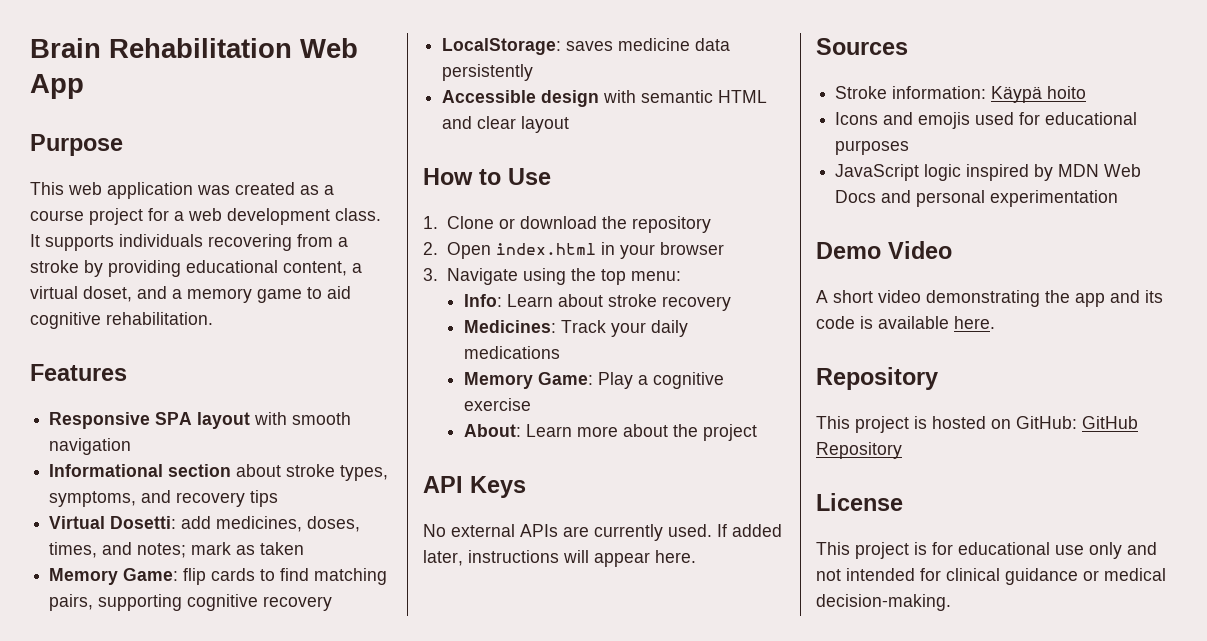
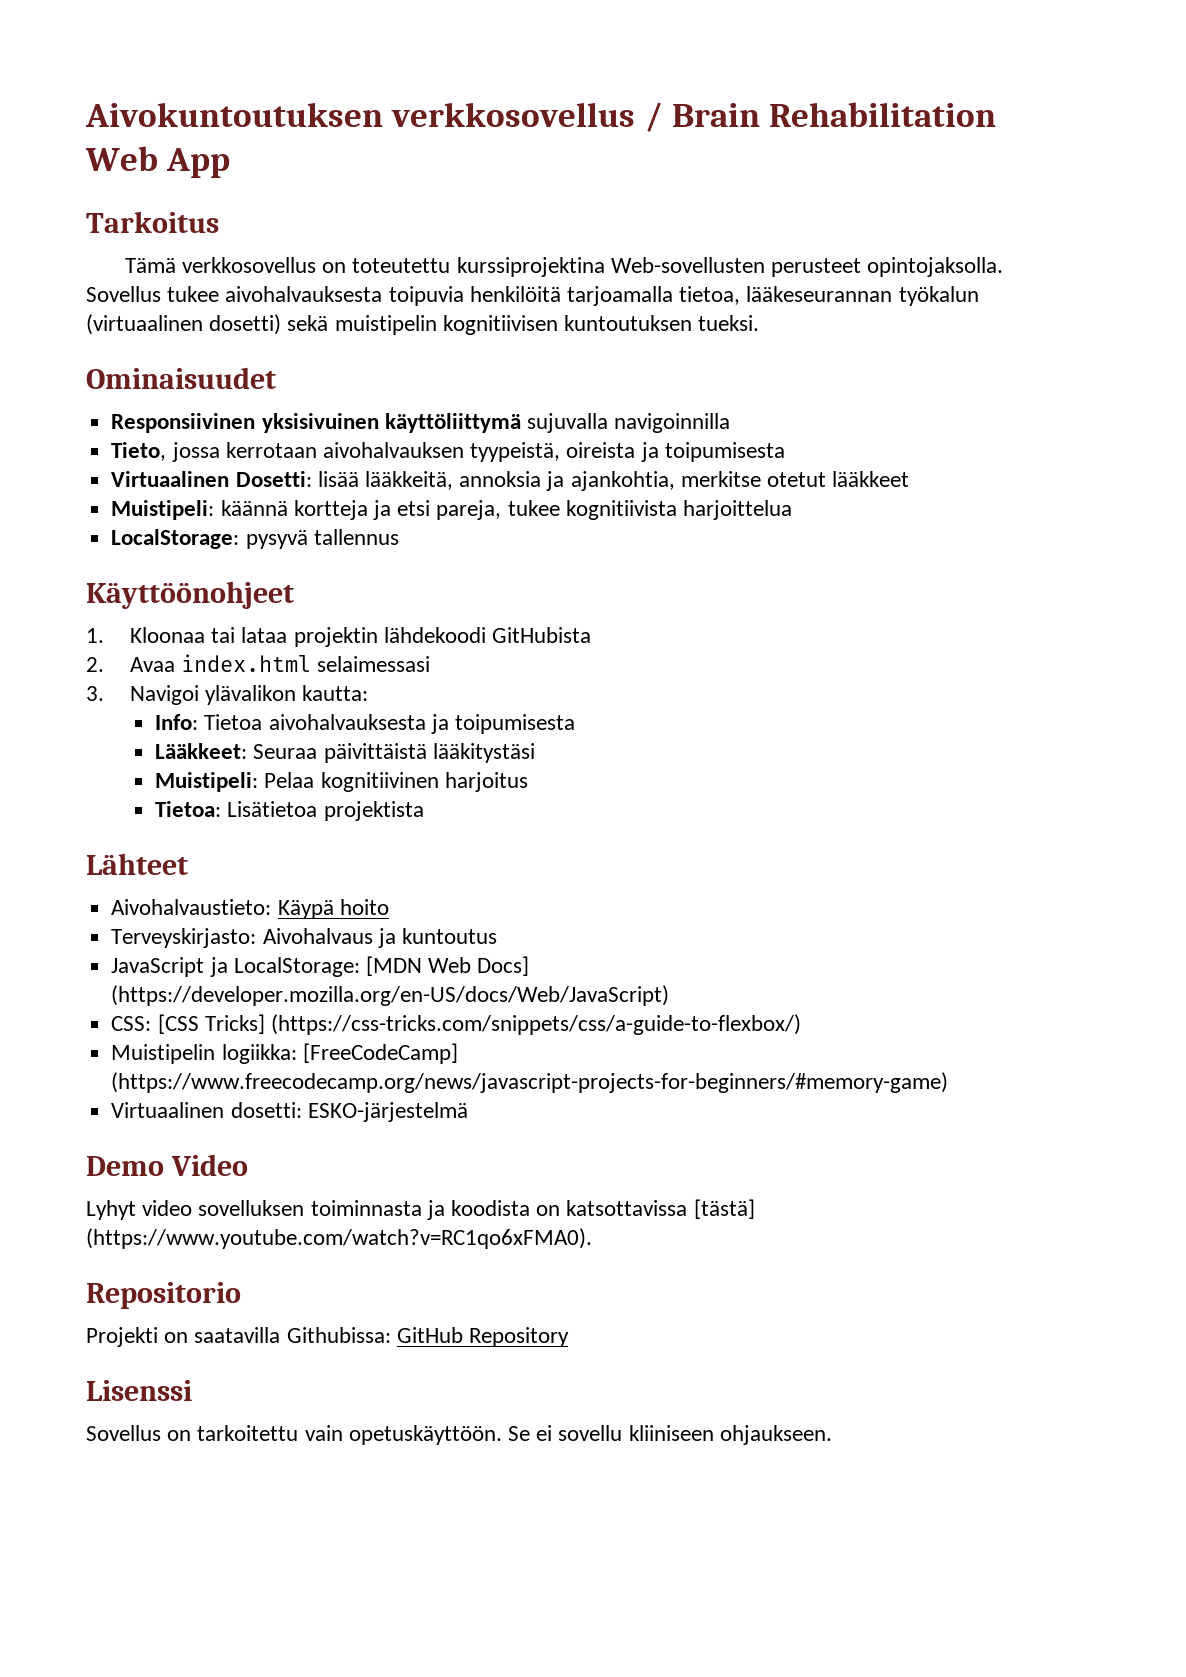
- Brain Rehabilitation Web App
+ Aivokuntoutuksen verkkosovellus / Brain Rehabilitation Web App
- Purpose
- This web application was created as a course project for a web development class. It supports individuals recovering from a stroke by providing educational content, a virtual doset, and a memory game to aid cognitive rehabilitation.
- Features
- Responsive SPA layout with smooth navigation
- Informational section about stroke types, symptoms, and recovery tips
- Virtual Dosetti: add medicines, doses, times, and notes; mark as taken
- Memory Game: flip cards to find matching pairs, supporting cognitive recovery
- LocalStorage: saves medicine data persistently
- Accessible design with semantic HTML and clear layout
- How to Use
- 1. Clone or download the repository
- 2. Open index.html in your browser
- 3. Navigate using the top menu:
- Info: Learn about stroke recovery
- Medicines: Track your daily medications
- Memory Game: Play a cognitive exercise
- About: Learn more about the project
- API Keys
- No external APIs are currently used. If added later, instructions will appear here.
- Sources
- Stroke information: Käypä hoito
- Icons and emojis used for educational purposes
- JavaScript logic inspired by MDN Web Docs and personal experimentation
+ Tarkoitus
+ Tämä verkkosovellus on toteutettu kurssiprojektina Web-sovellusten perusteet opintojaksolla. Sovellus tukee aivohalvauksesta toipuvia henkilöitä tarjoamalla tietoa, lääkeseurannan työkalun (virtuaalinen dosetti) sekä muistipelin kognitiivisen kuntoutuksen tueksi.
+ Ominaisuudet
+ Responsiivinen yksisivuinen käyttöliittymä sujuvalla navigoinnilla
+ Tieto, jossa kerrotaan aivohalvauksen tyypeistä, oireista ja toipumisesta
+ Virtuaalinen Dosetti: lisää lääkkeitä, annoksia ja ajankohtia, merkitse otetut lääkkeet
+ Muistipeli: käännä kortteja ja etsi pareja, tukee kognitiivista harjoittelua
+ LocalStorage: pysyvä tallennus
+ Käyttöönohjeet
+ 1. Kloonaa tai lataa projektin lähdekoodi GitHubista
+ 2. Avaa index.html selaimessasi
+ 3. Navigoi ylävalikon kautta:
+ Info: Tietoa aivohalvauksesta ja toipumisesta
+ Lääkkeet: Seuraa päivittäistä lääkitystäsi
+ Muistipeli: Pelaa kognitiivinen harjoitus
+ Tietoa: Lisätietoa projektista
+ Lähteet
+ Aivohalvaustieto: Käypä hoito
+ Terveyskirjasto: Aivohalvaus ja kuntoutus
+ JavaScript ja LocalStorage: [MDN Web Docs] (https://developer.mozilla.org/en-US/docs/Web/JavaScript)
+ CSS: [CSS Tricks] (https://css-tricks.com/snippets/css/a-guide-to-flexbox/)
+ Muistipelin logiikka: [FreeCodeCamp] (https://www.freecodecamp.org/news/javascript-projects-for-beginners/#memory-game)
+ Virtuaalinen dosetti: ESKO-järjestelmä
  Demo Video
- A short video demonstrating the app and its code is available here.
- Repository
- This project is hosted on GitHub: GitHub Repository
- License
- This project is for educational use only and not intended for clinical guidance or medical decision-making.
+ Lyhyt video sovelluksen toiminnasta ja koodista on katsottavissa [tästä] (https://www.youtube.com/watch?v=RC1qo6xFMA0).
+ Repositorio
+ Projekti on saatavilla Githubissa: GitHub Repository
+ Lisenssi
+ Sovellus on tarkoitettu vain opetuskäyttöön. Se ei sovellu kliiniseen ohjaukseen.

